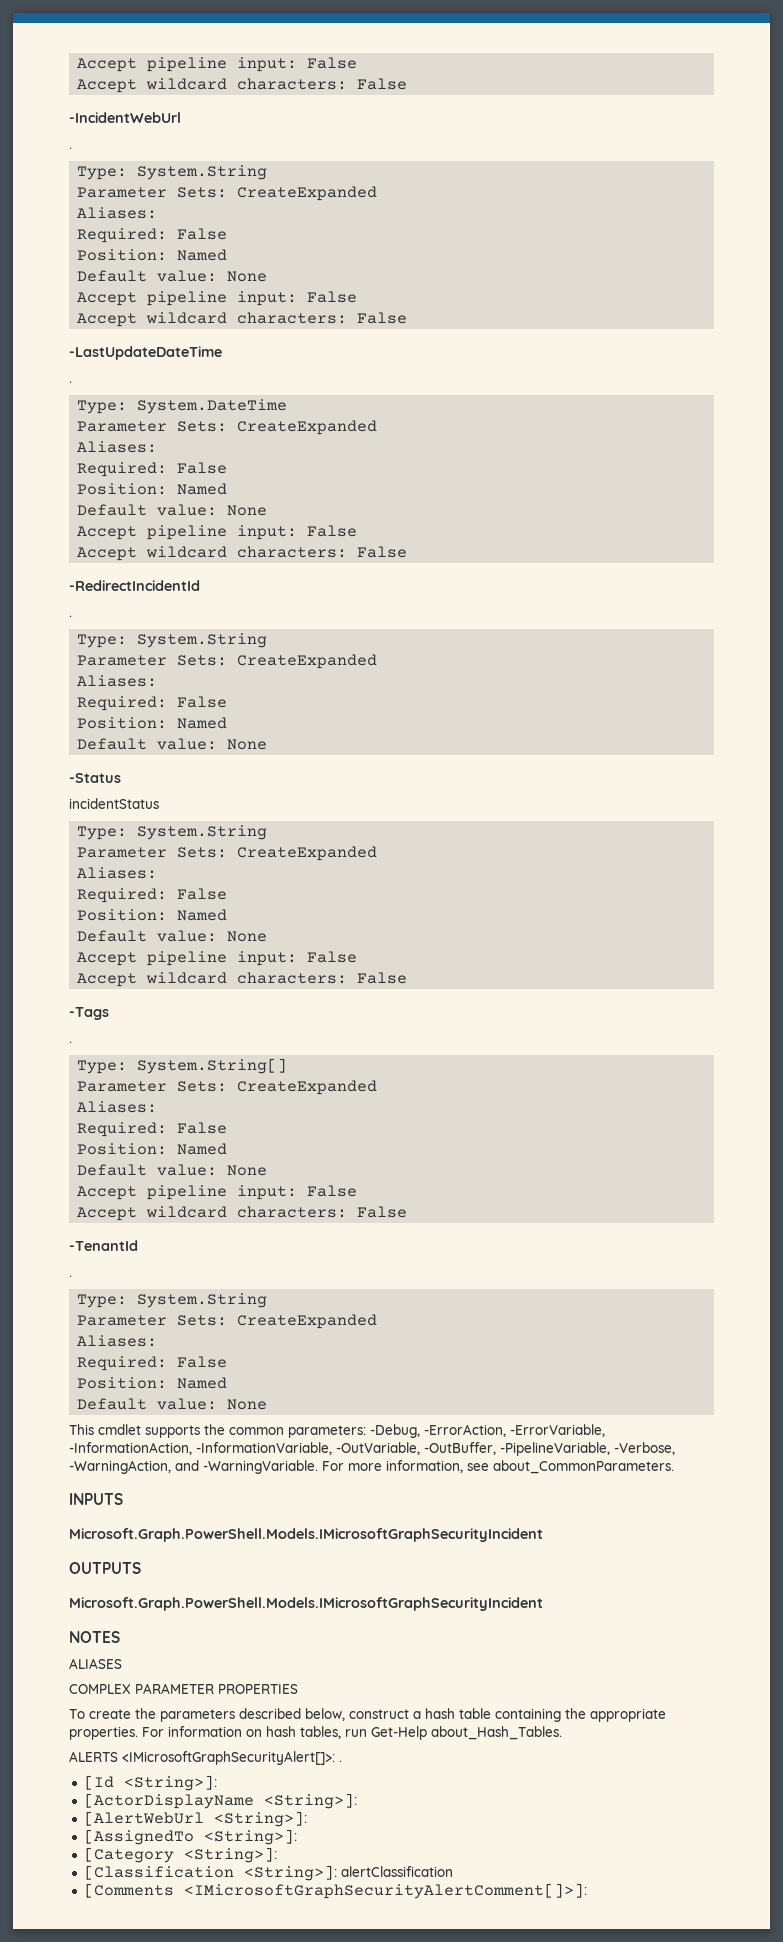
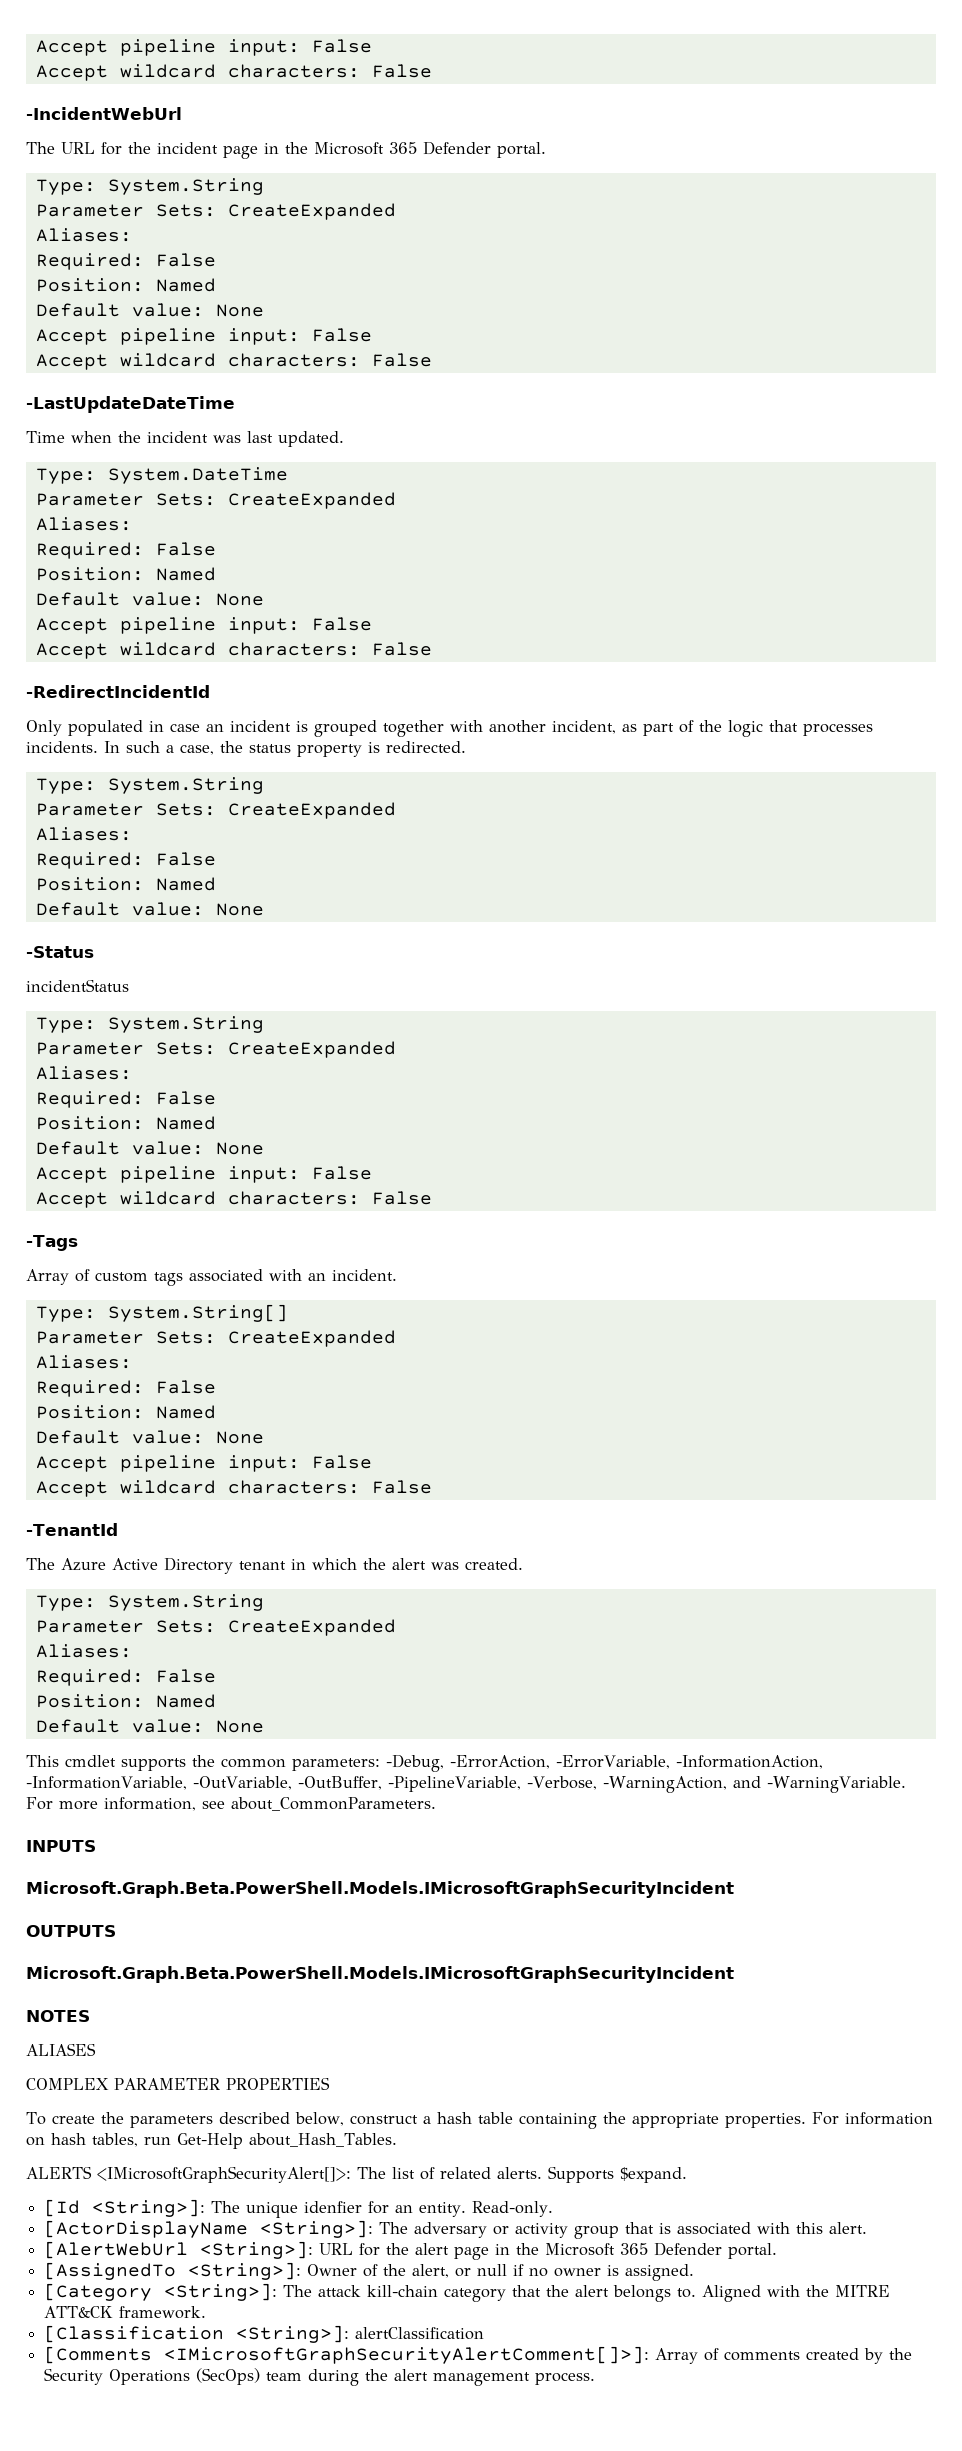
  -IncidentWebUrl
- .
+ The URL for the incident page in the Microsoft 365 Defender portal.
  -LastUpdateDateTime
- .
+ Time when the incident was last updated.
  -RedirectIncidentId
- .
+ Only populated in case an incident is grouped together with another incident, as part of the logic that processes incidents. In such a case, the status property is redirected.
  -Tags
- .
+ Array of custom tags associated with an incident.
  -TenantId
- .
+ The Azure Active Directory tenant in which the alert was created.
  INPUTS
- Microsoft.Graph.PowerShell.Models.IMicrosoftGraphSecurityIncident
+ Microsoft.Graph.Beta.PowerShell.Models.IMicrosoftGraphSecurityIncident
  OUTPUTS
- Microsoft.Graph.PowerShell.Models.IMicrosoftGraphSecurityIncident
+ Microsoft.Graph.Beta.PowerShell.Models.IMicrosoftGraphSecurityIncident
- ALERTS <IMicrosoftGraphSecurityAlert[]>: .
- [Id <String>]:
- [ActorDisplayName <String>]:
- [AlertWebUrl <String>]:
- [AssignedTo <String>]:
- [Category <String>]:
+ ALERTS <IMicrosoftGraphSecurityAlert[]>: The list of related alerts. Supports $expand.
+ [Id <String>]: The unique idenfier for an entity. Read-only.
+ [ActorDisplayName <String>]: The adversary or activity group that is associated with this alert.
+ [AlertWebUrl <String>]: URL for the alert page in the Microsoft 365 Defender portal.
+ [AssignedTo <String>]: Owner of the alert, or null if no owner is assigned.
+ [Category <String>]: The attack kill-chain category that the alert belongs to. Aligned with the MITRE ATT&CK framework.
- [Comments <IMicrosoftGraphSecurityAlertComment[]>]:
+ [Comments <IMicrosoftGraphSecurityAlertComment[]>]: Array of comments created by the Security Operations (SecOps) team during the alert management process.

